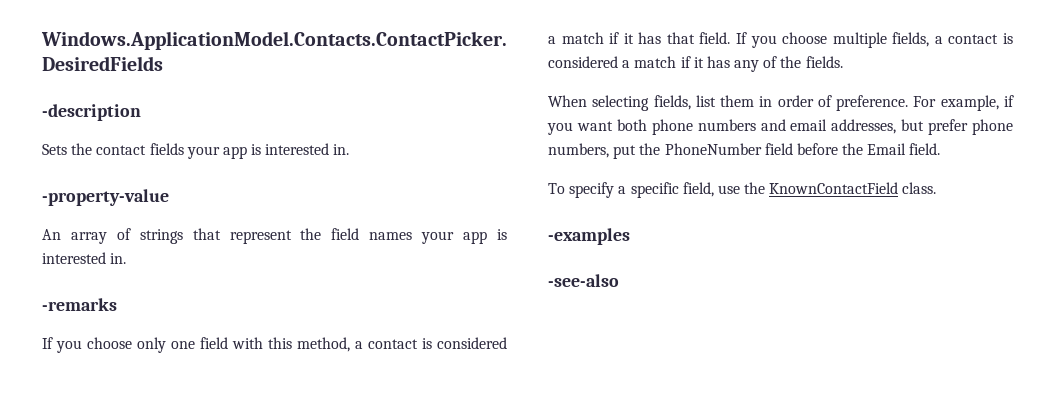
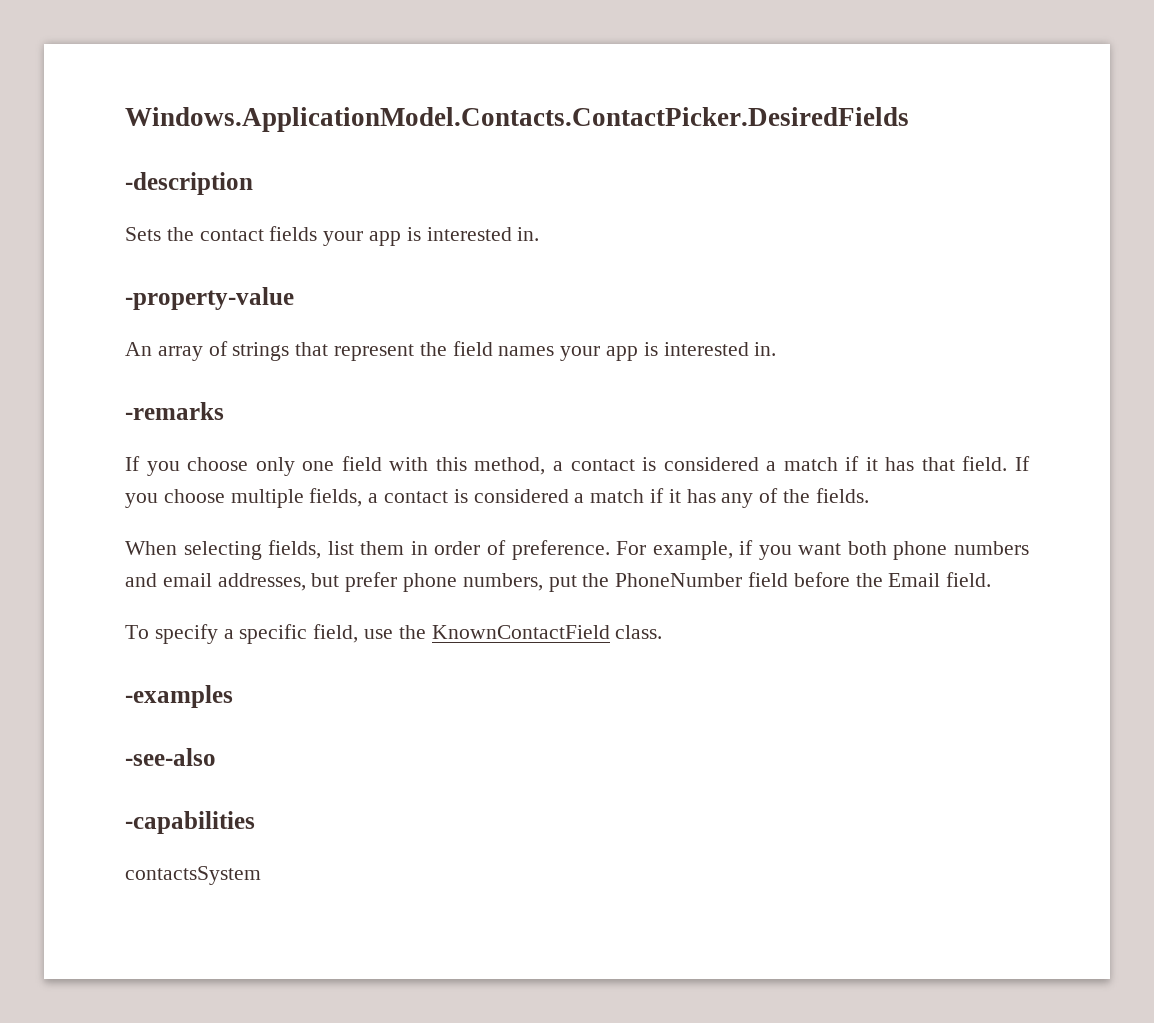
+ -capabilities
+ contactsSystem

